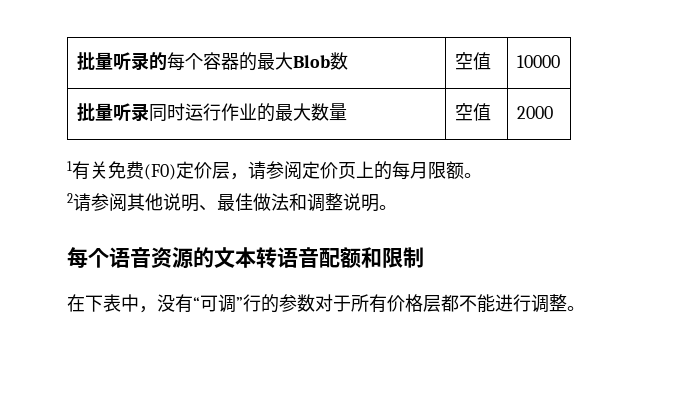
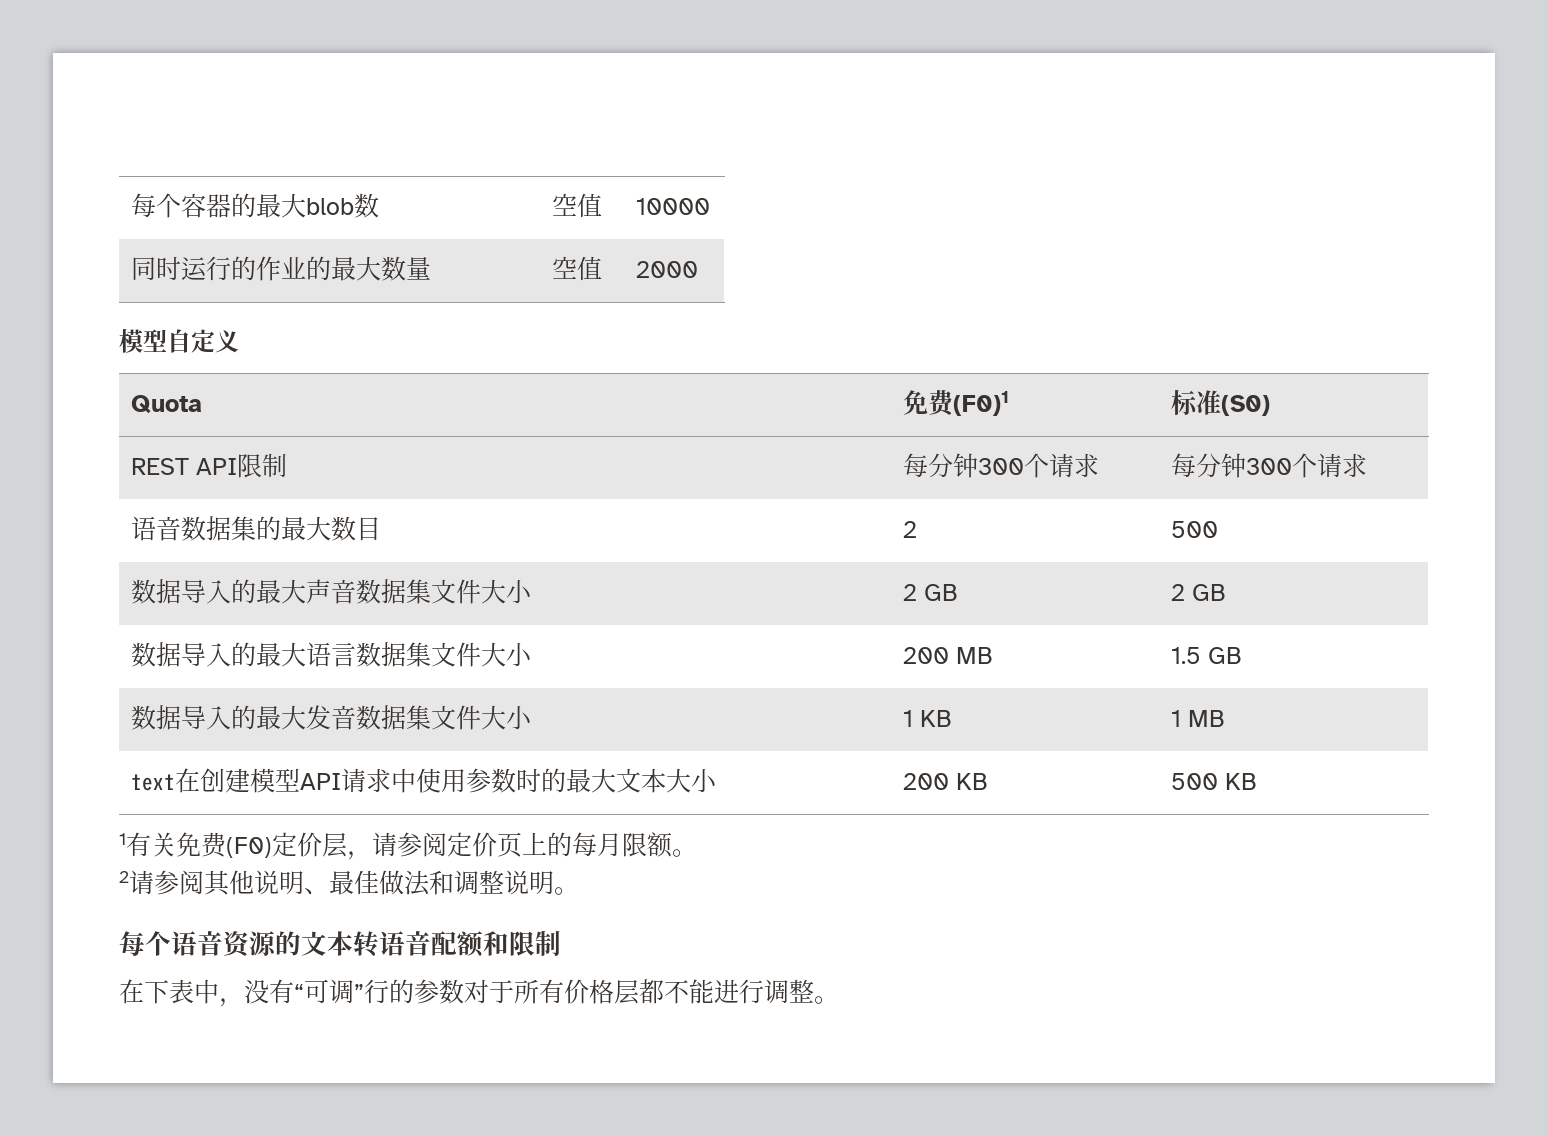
- 批量听录的每个容器的最大Blob数 | 空值 | 10000
+ 每个容器的最大blob数 | 空值 | 10000
- 批量听录同时运行作业的最大数量 | 空值 | 2000
+ 同时运行的作业的最大数量 | 空值 | 2000
+ 模型自定义
+ Quota | 免费(F0)1 | 标准(S0)
+ REST API限制 | 每分钟300个请求 | 每分钟300个请求
+ 语音数据集的最大数目 | 2 | 500
+ 数据导入的最大声音数据集文件大小 | 2 GB | 2 GB
+ 数据导入的最大语言数据集文件大小 | 200 MB | 1.5 GB
+ 数据导入的最大发音数据集文件大小 | 1 KB | 1 MB
+ text在创建模型API请求中使用参数时的最大文本大小 | 200 KB | 500 KB

